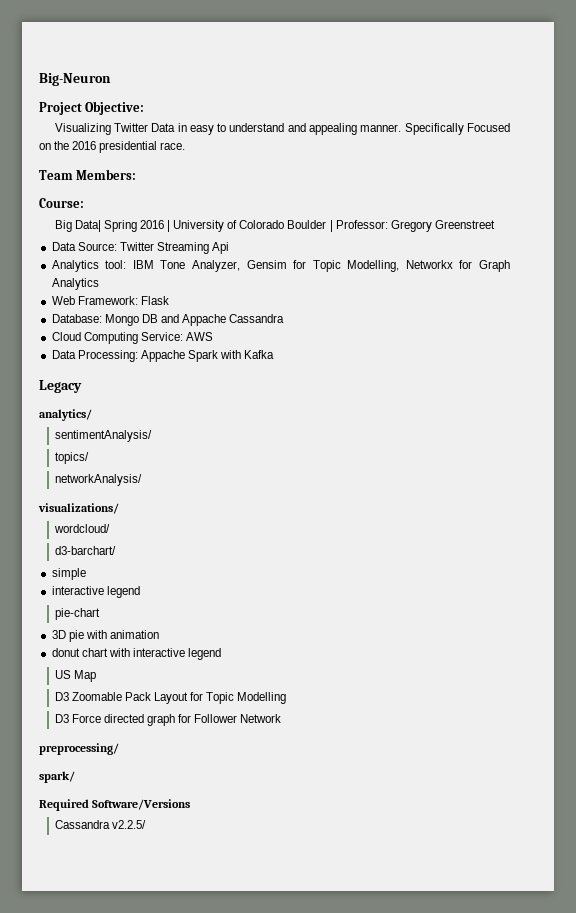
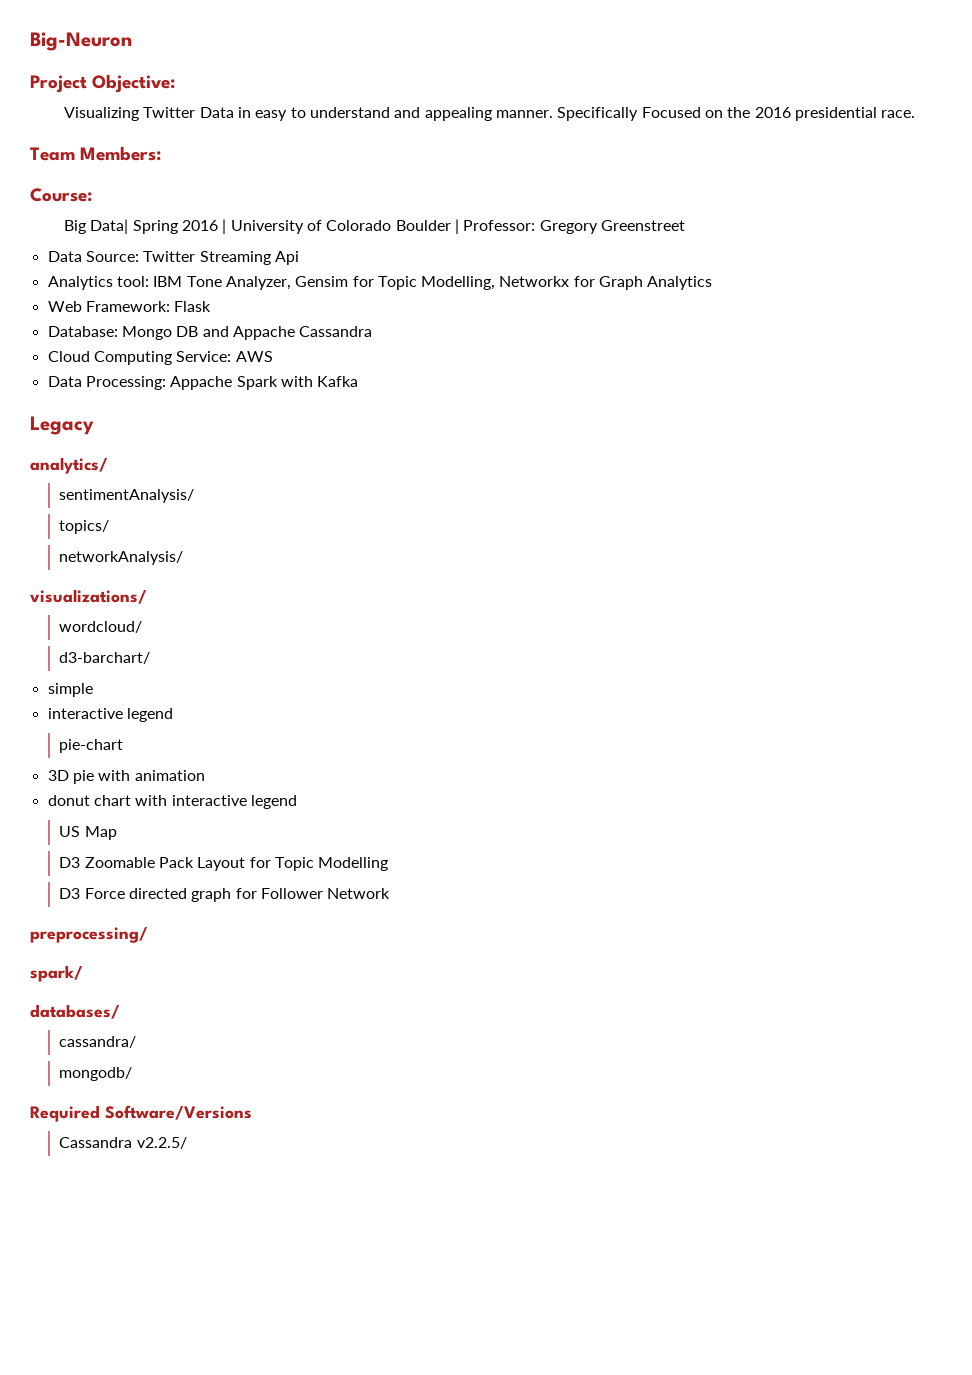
+ databases/
+ cassandra/
+ mongodb/

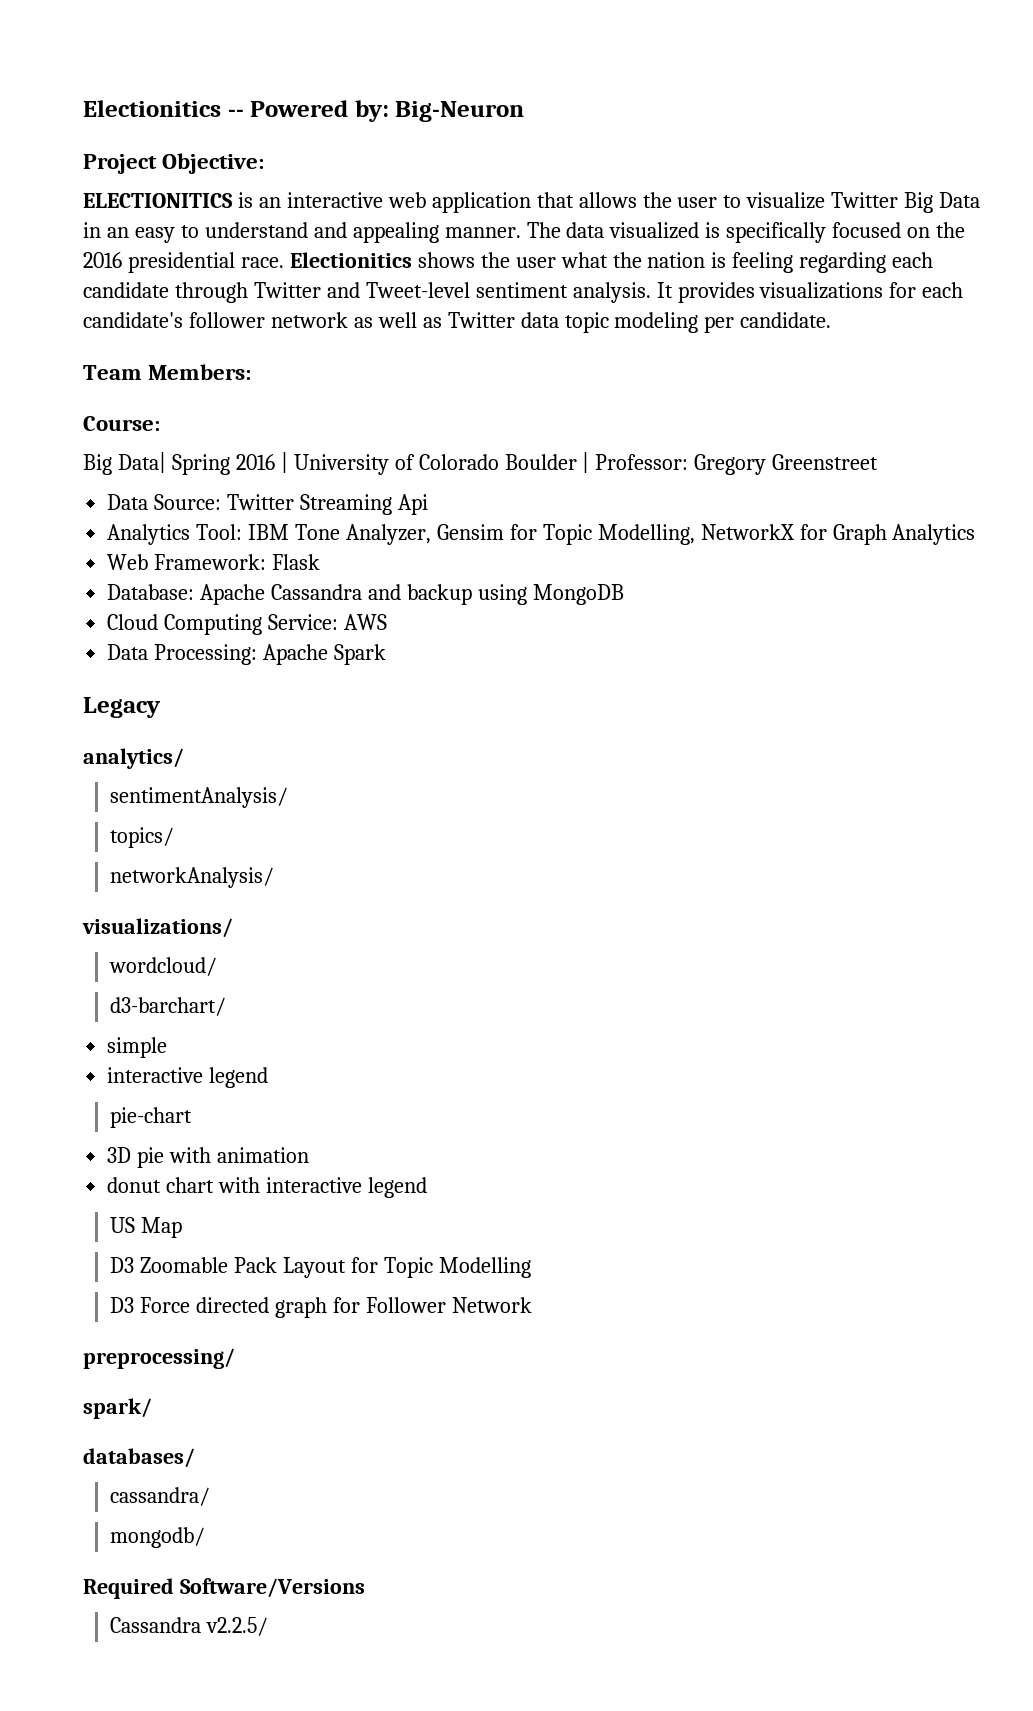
- Big-Neuron
+ Electionitics -- Powered by: Big-Neuron
- Visualizing Twitter Data in easy to understand and appealing manner.
+ ELECTIONITICS is an interactive web application that allows the user to visualize Twitter Big Data in an easy to understand and appealing manner.
- Specifically Focused on the 2016 presidential race.
+ The data visualized is specifically focused on the 2016 presidential race. Electionitics shows the user what the nation is feeling regarding each candidate through Twitter and Tweet-level sentiment analysis. It provides visualizations for each candidate's follower network as well as Twitter data topic modeling per candidate.
- Analytics tool: IBM Tone Analyzer, Gensim for Topic Modelling, Networkx for Graph Analytics
+ Analytics Tool: IBM Tone Analyzer, Gensim for Topic Modelling, NetworkX for Graph Analytics
- Database: Mongo DB and Appache Cassandra
+ Database: Apache Cassandra and backup using MongoDB
- Data Processing: Appache Spark with Kafka
+ Data Processing: Apache Spark

